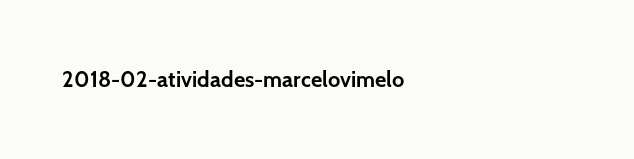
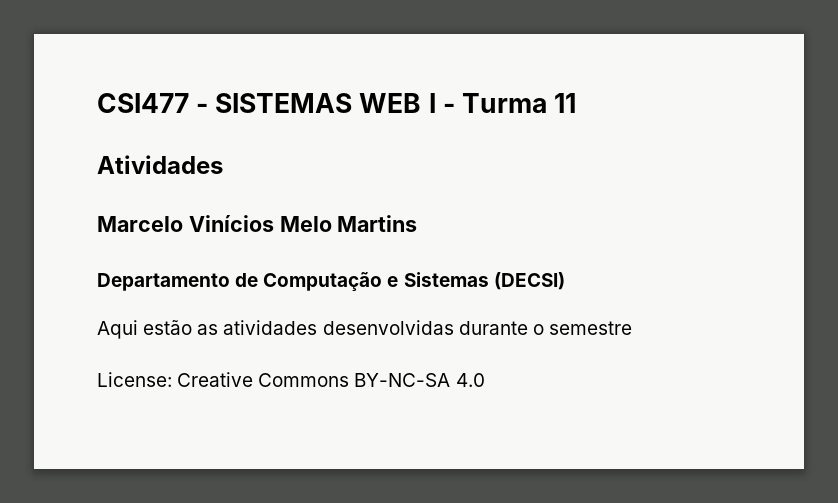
- 2018-02-atividades-marcelovimelo
+ CSI477 - SISTEMAS WEB I - Turma 11
+ Atividades
+ Marcelo Vinícios Melo Martins
+ Departamento de Computação e Sistemas (DECSI)
+ Aqui estão as atividades desenvolvidas durante o semestre
+ License: Creative Commons BY-NC-SA 4.0

